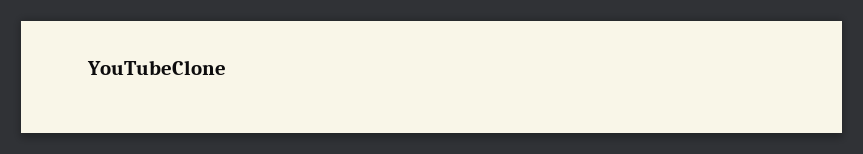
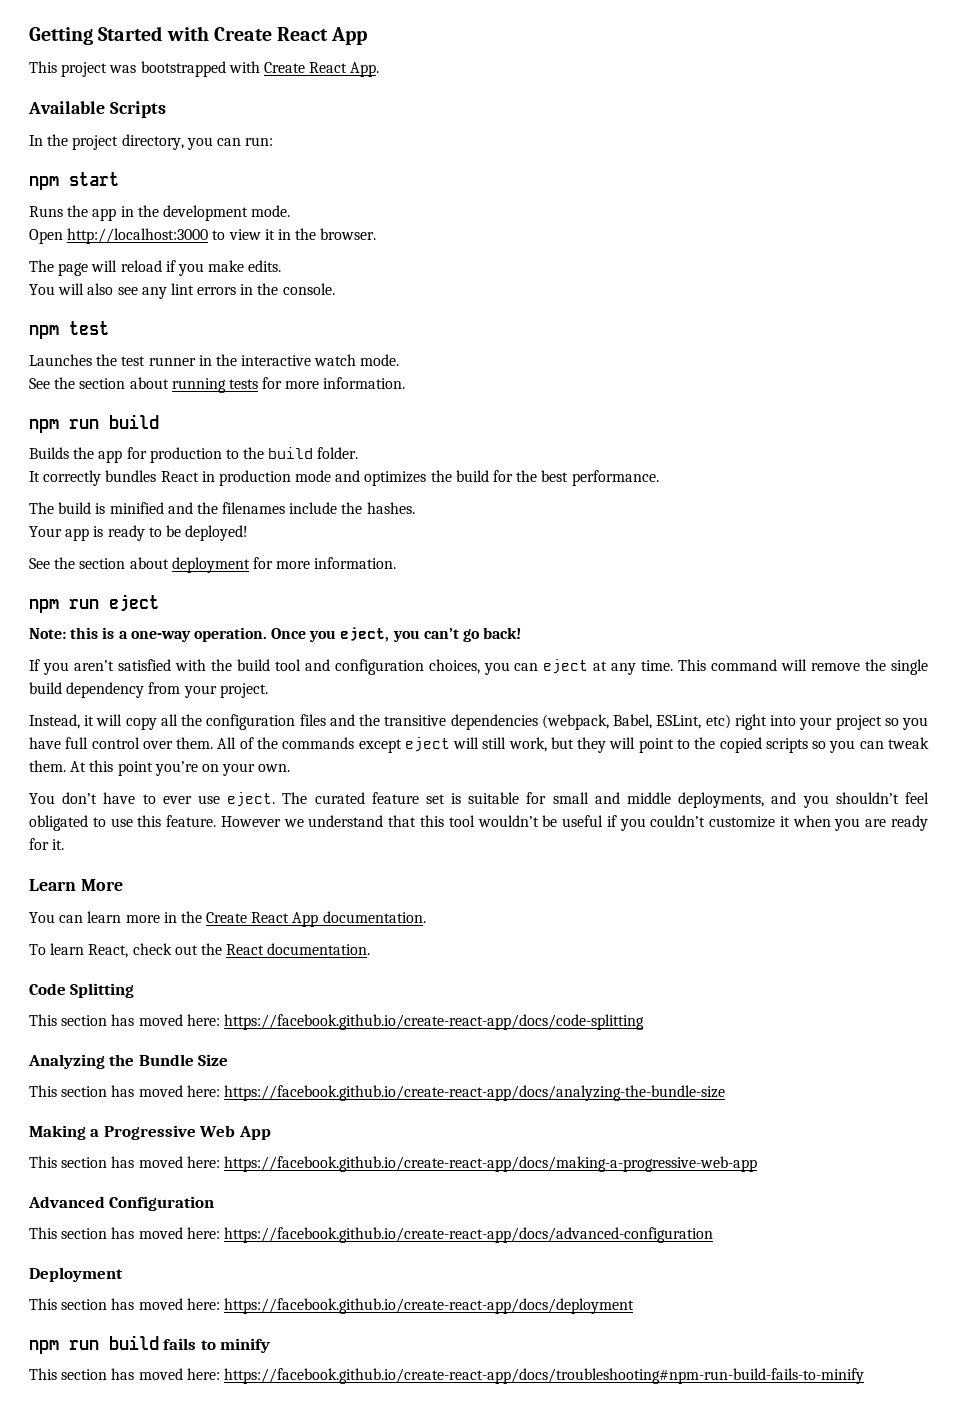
- YouTubeClone
+ Getting Started with Create React App
+ This project was bootstrapped with Create React App.
+ Available Scripts
+ In the project directory, you can run:
+ npm start
+ Runs the app in the development mode.
+ Open http://localhost:3000 to view it in the browser.
+ The page will reload if you make edits.
+ You will also see any lint errors in the console.
+ npm test
+ Launches the test runner in the interactive watch mode.
+ See the section about running tests for more information.
+ npm run build
+ Builds the app for production to the build folder.
+ It correctly bundles React in production mode and optimizes the build for the best performance.
+ The build is minified and the filenames include the hashes.
+ Your app is ready to be deployed!
+ See the section about deployment for more information.
+ npm run eject
+ Note: this is a one-way operation. Once you eject, you can’t go back!
+ If you aren’t satisfied with the build tool and configuration choices, you can eject at any time. This command will remove the single build dependency from your project.
+ Instead, it will copy all the configuration files and the transitive dependencies (webpack, Babel, ESLint, etc) right into your project so you have full control over them. All of the commands except eject will still work, but they will point to the copied scripts so you can tweak them. At this point you’re on your own.
+ You don’t have to ever use eject. The curated feature set is suitable for small and middle deployments, and you shouldn’t feel obligated to use this feature. However we understand that this tool wouldn’t be useful if you couldn’t customize it when you are ready for it.
+ Learn More
+ You can learn more in the Create React App documentation.
+ To learn React, check out the React documentation.
+ Code Splitting
+ This section has moved here: https://facebook.github.io/create-react-app/docs/code-splitting
+ Analyzing the Bundle Size
+ This section has moved here: https://facebook.github.io/create-react-app/docs/analyzing-the-bundle-size
+ Making a Progressive Web App
+ This section has moved here: https://facebook.github.io/create-react-app/docs/making-a-progressive-web-app
+ Advanced Configuration
+ This section has moved here: https://facebook.github.io/create-react-app/docs/advanced-configuration
+ Deployment
+ This section has moved here: https://facebook.github.io/create-react-app/docs/deployment
+ npm run build fails to minify
+ This section has moved here: https://facebook.github.io/create-react-app/docs/troubleshooting#npm-run-build-fails-to-minify

